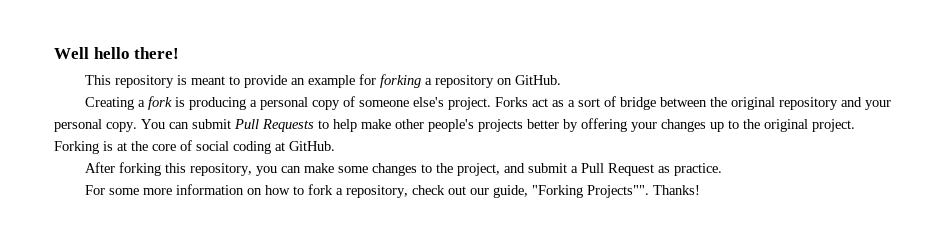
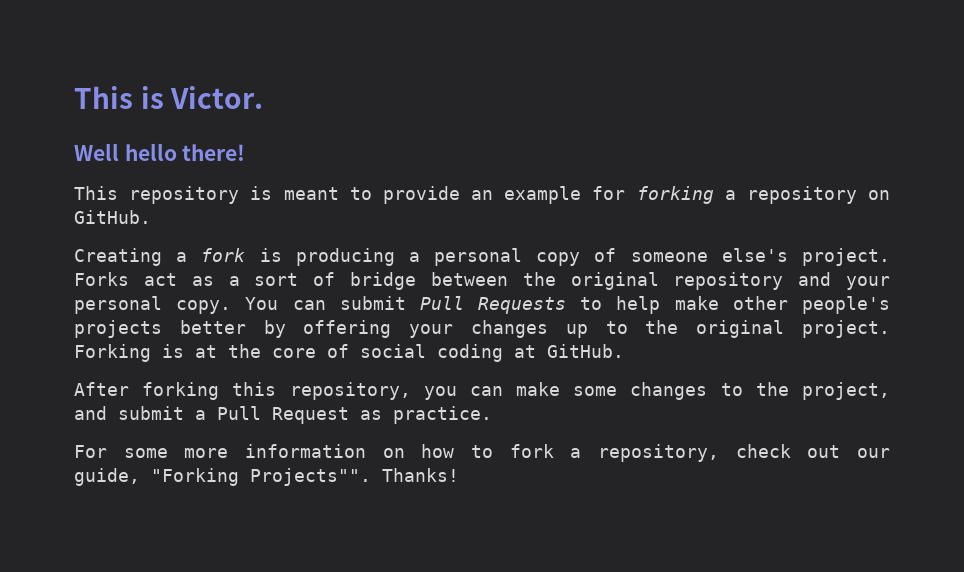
+ This is Victor.

